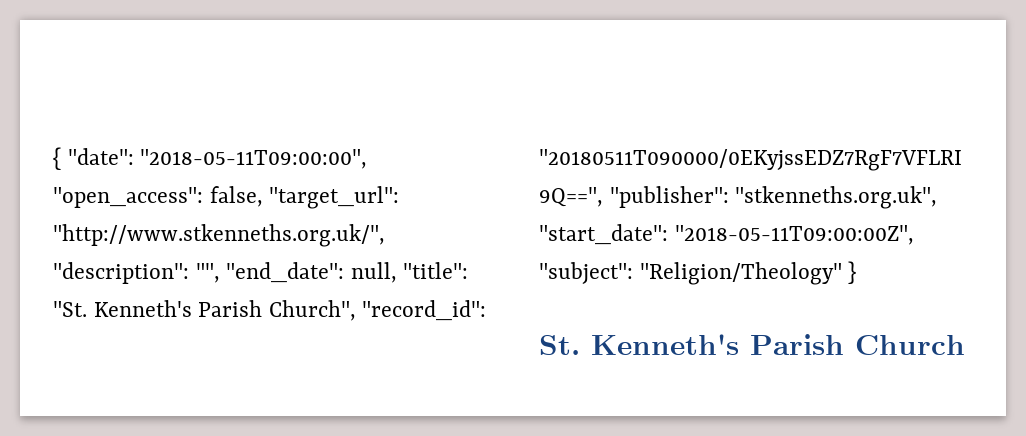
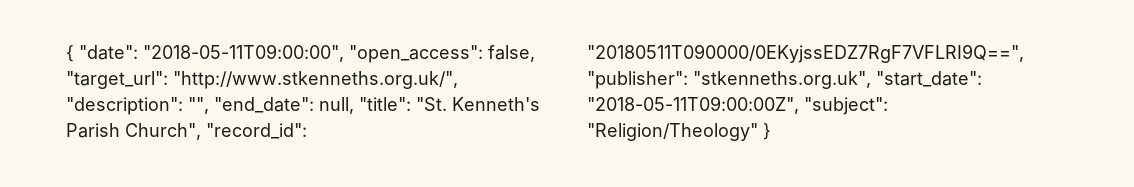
- St. Kenneth's Parish Church

